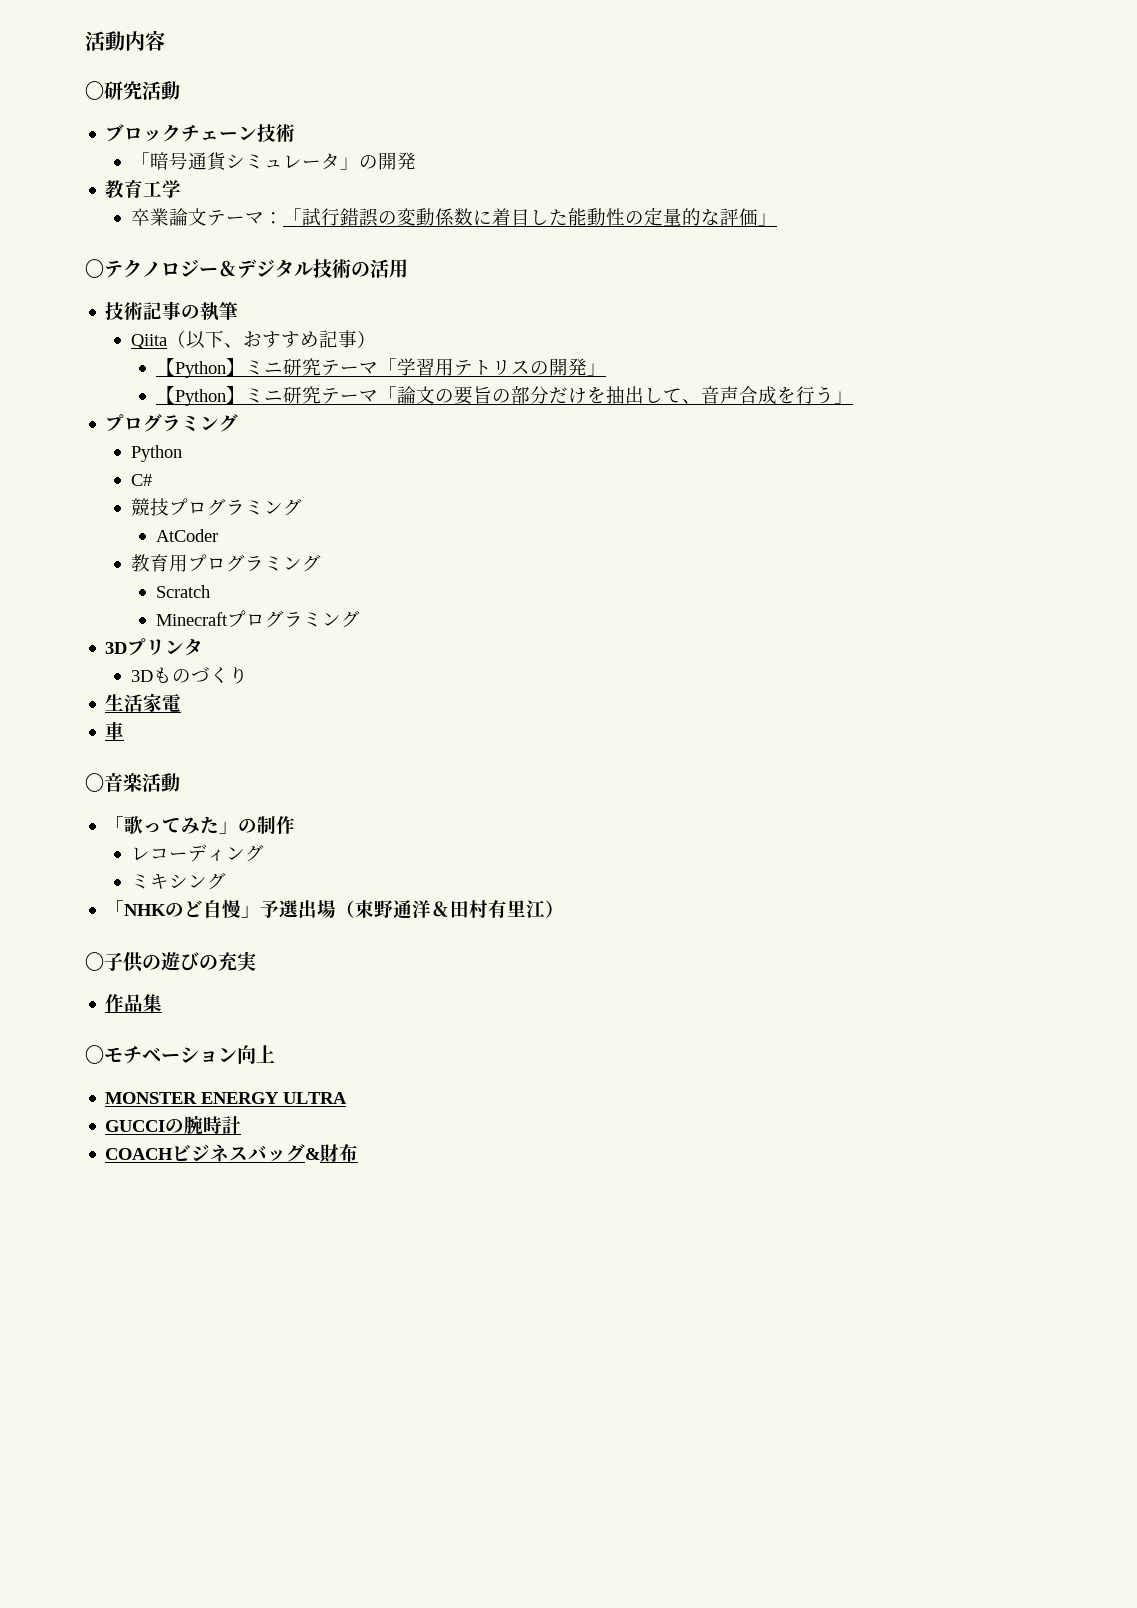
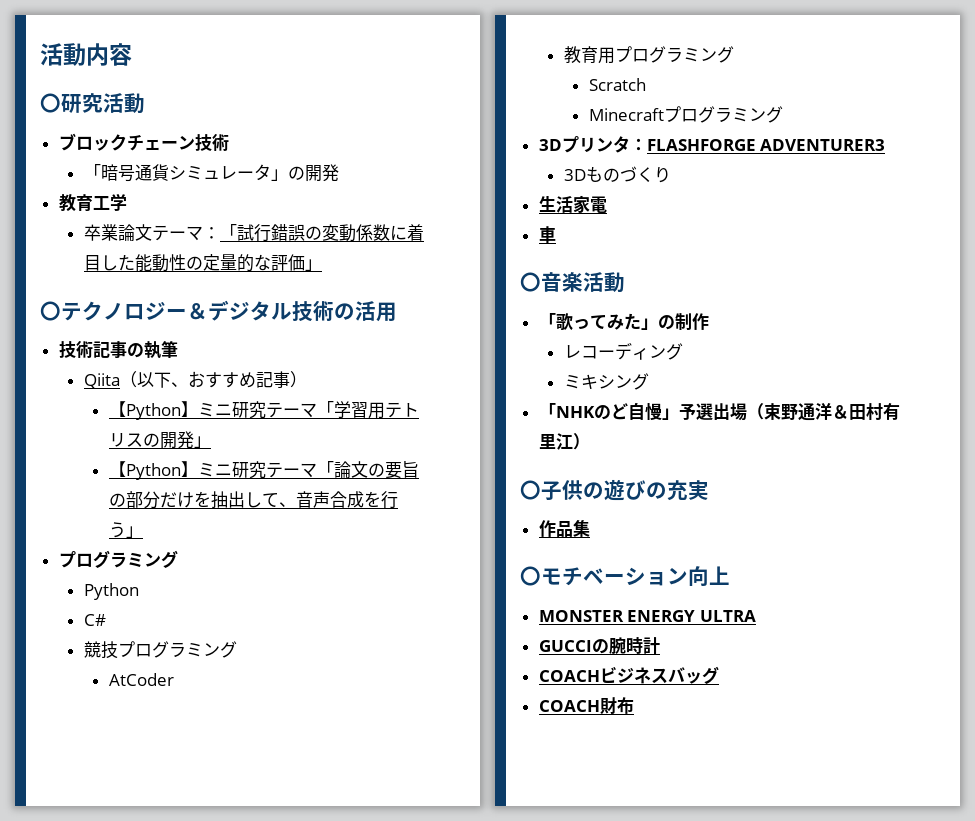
- 3Dプリンタ
+ 3Dプリンタ：FLASHFORGE ADVENTURER3
- COACHビジネスバッグ&財布
+ COACHビジネスバッグ
+ COACH財布

